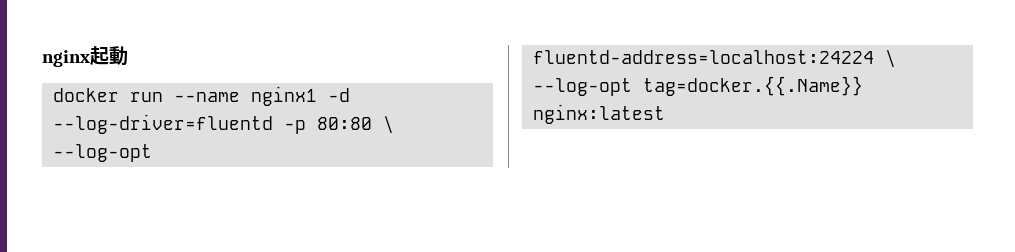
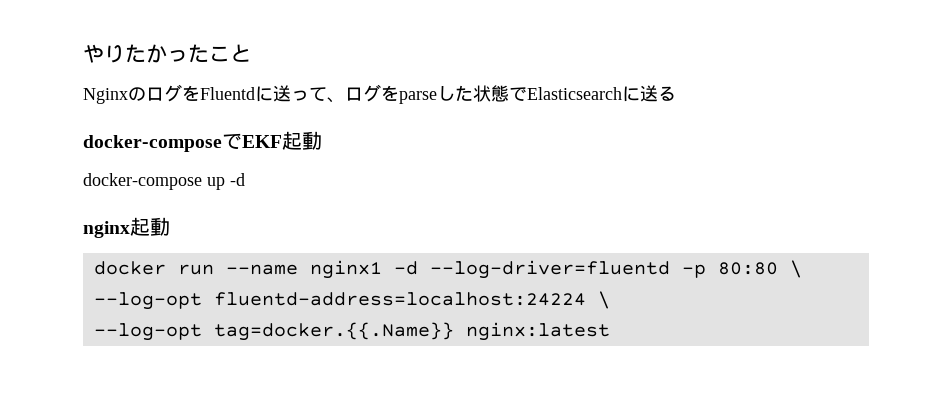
+ やりたかったこと
+ NginxのログをFluentdに送って、ログをparseした状態でElasticsearchに送る
+ docker-composeでEKF起動
+ docker-compose up -d

